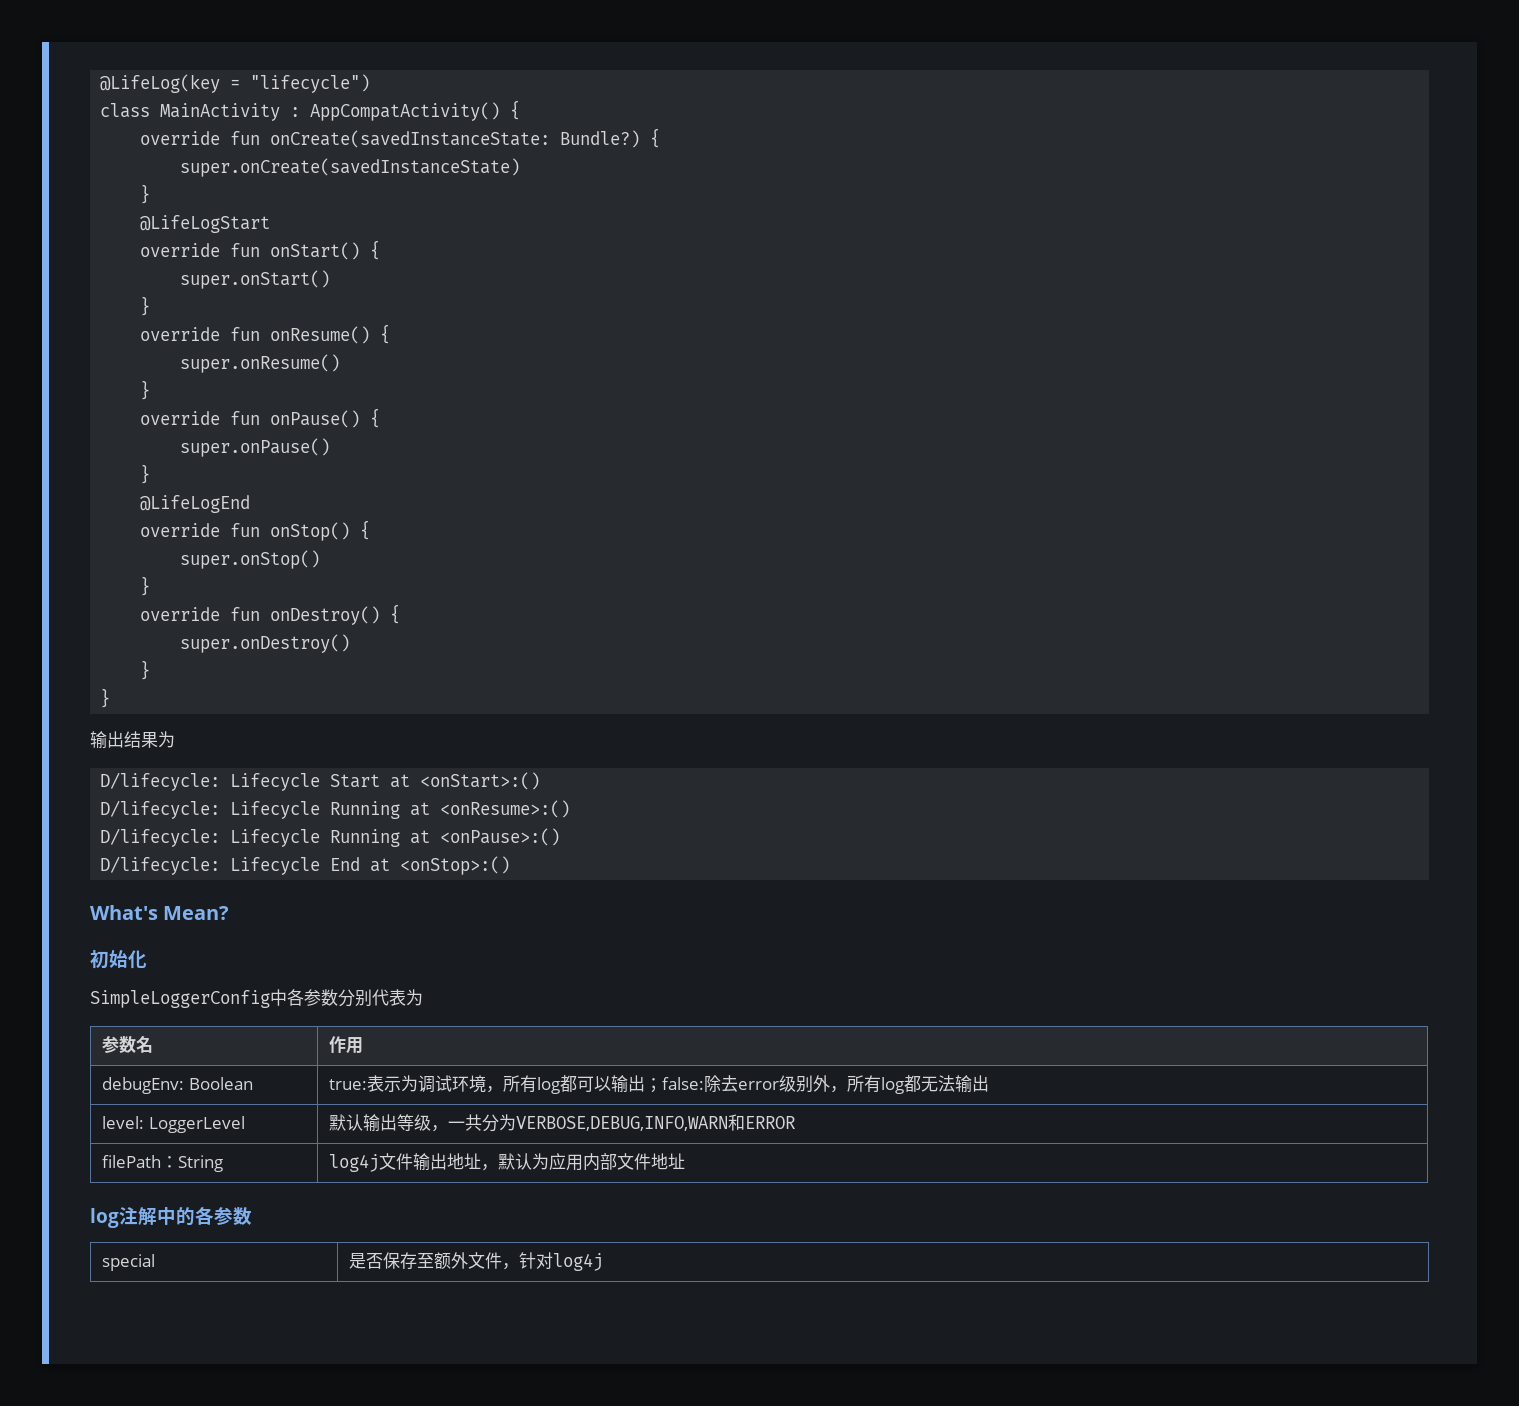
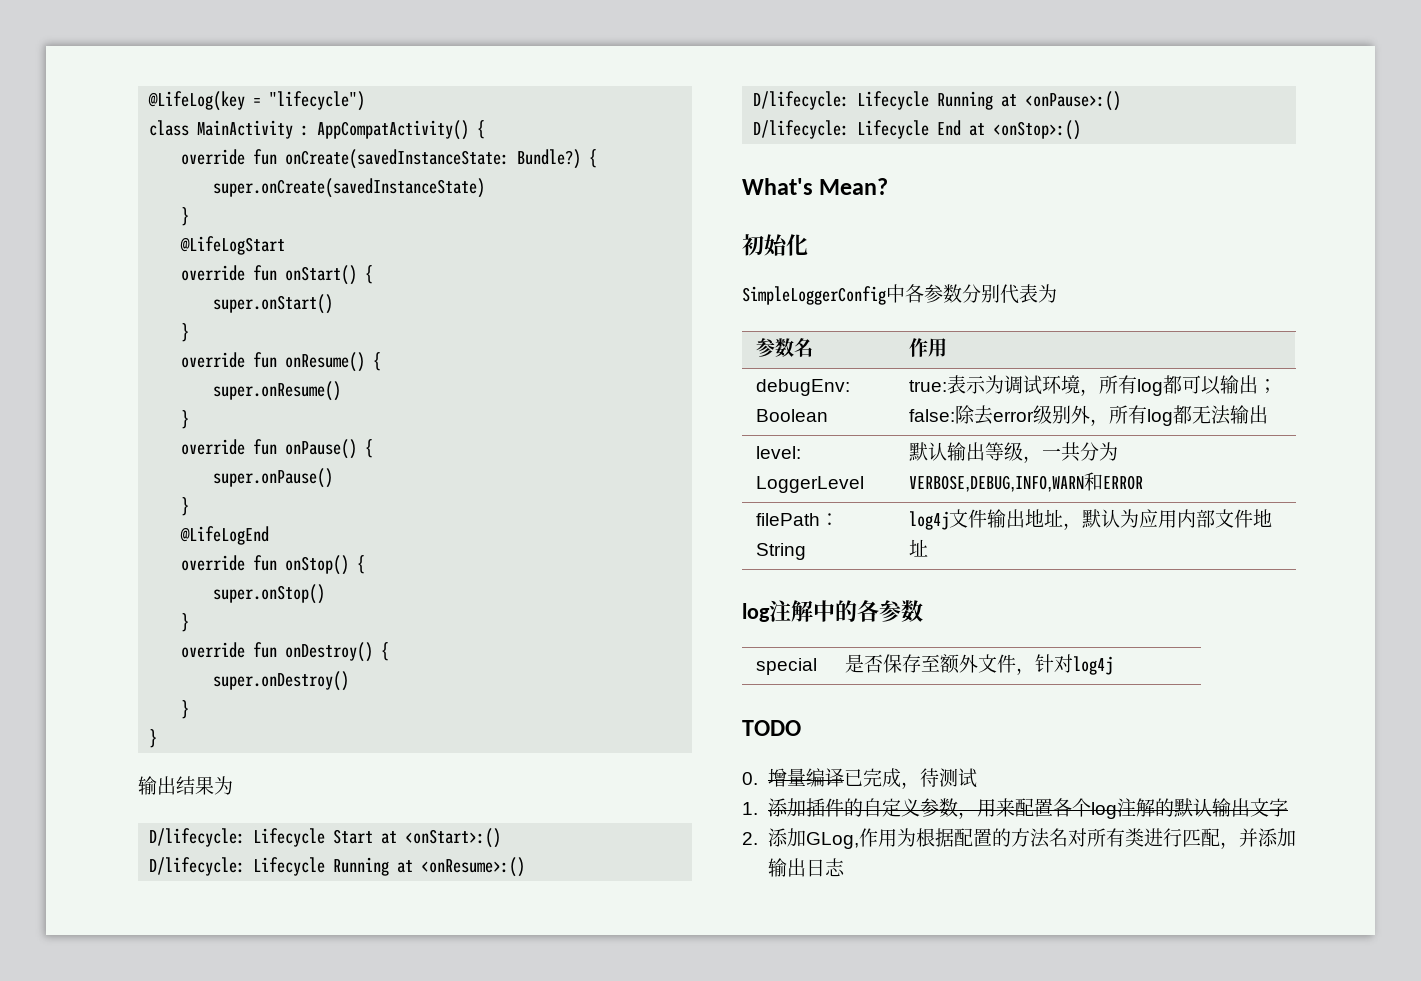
+ TODO
+ 0.增量编译已完成，待测试
+ 1.添加插件的自定义参数，用来配置各个log注解的默认输出文字
+ 2.添加GLog,作用为根据配置的方法名对所有类进行匹配，并添加输出日志

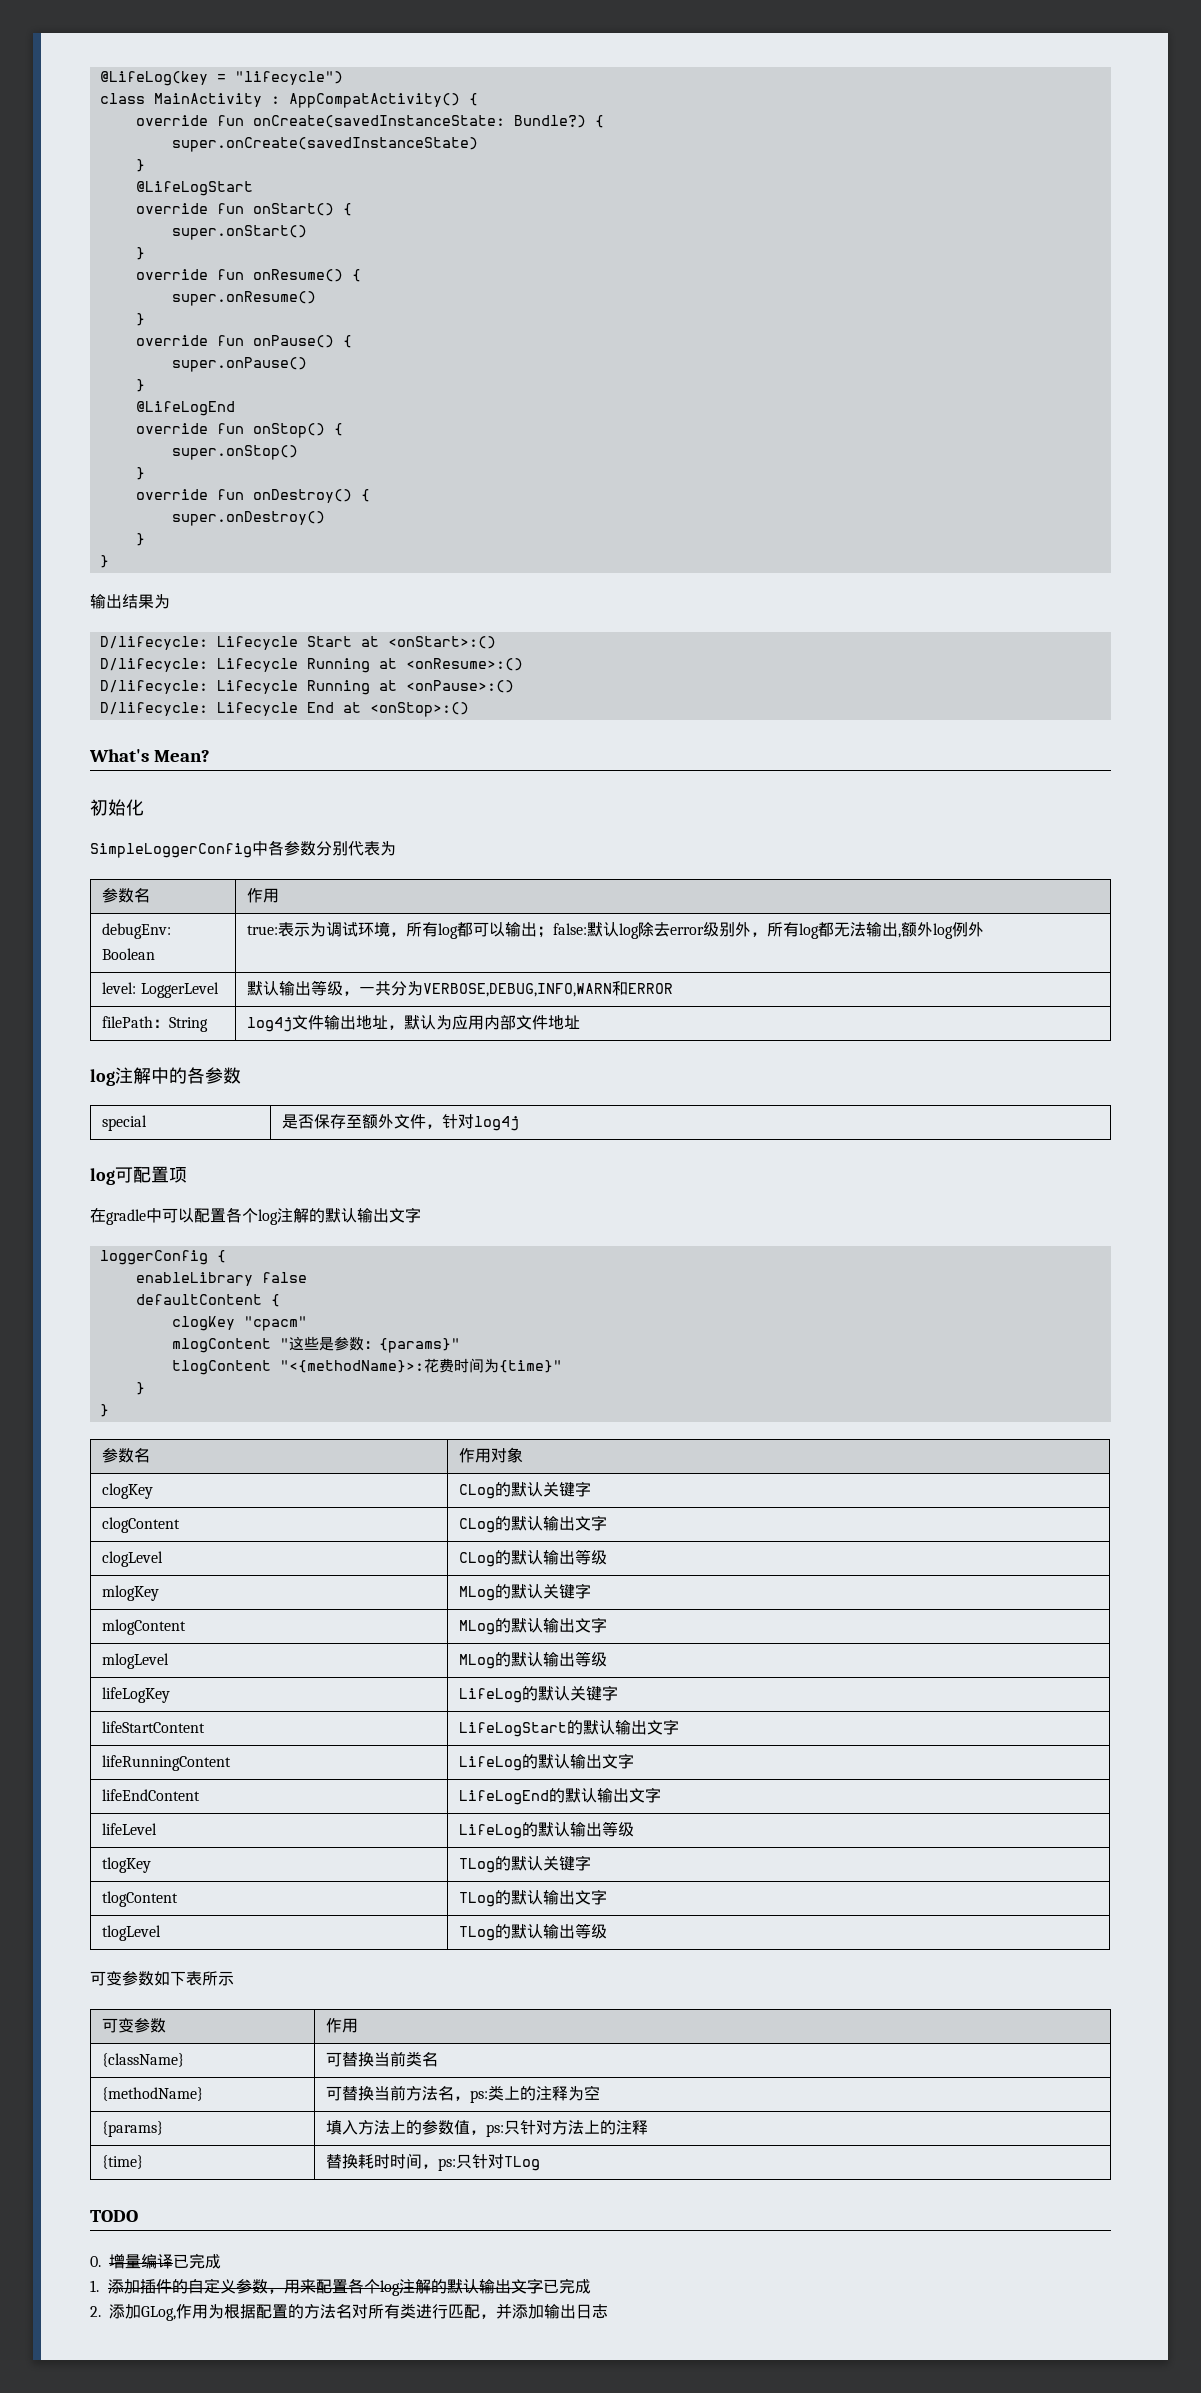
- debugEnv: Boolean | true:表示为调试环境，所有log都可以输出；false:除去error级别外，所有log都无法输出
+ debugEnv: Boolean | true:表示为调试环境，所有log都可以输出；false:默认log除去error级别外，所有log都无法输出,额外log例外
+ log可配置项
+ 在gradle中可以配置各个log注解的默认输出文字
+ loggerConfig {
+ enableLibrary false
+ defaultContent {
+ clogKey "cpacm"
+ mlogContent "这些是参数：{params}"
+ tlogContent "<{methodName}>:花费时间为{time}"
+ }
+ }
+ 参数名 | 作用对象
+ clogKey | CLog的默认关键字
+ clogContent | CLog的默认输出文字
+ clogLevel | CLog的默认输出等级
+ mlogKey | MLog的默认关键字
+ mlogContent | MLog的默认输出文字
+ mlogLevel | MLog的默认输出等级
+ lifeLogKey | LifeLog的默认关键字
+ lifeStartContent | LifeLogStart的默认输出文字
+ lifeRunningContent | LifeLog的默认输出文字
+ lifeEndContent | LifeLogEnd的默认输出文字
+ lifeLevel | LifeLog的默认输出等级
+ tlogKey | TLog的默认关键字
+ tlogContent | TLog的默认输出文字
+ tlogLevel | TLog的默认输出等级
+ 可变参数如下表所示
+ 可变参数 | 作用
+ {className} | 可替换当前类名
+ {methodName} | 可替换当前方法名，ps:类上的注释为空
+ {params} | 填入方法上的参数值，ps:只针对方法上的注释
+ {time} | 替换耗时时间，ps:只针对TLog
- 0.增量编译已完成，待测试
+ 0.增量编译已完成
- 1.添加插件的自定义参数，用来配置各个log注解的默认输出文字
+ 1.添加插件的自定义参数，用来配置各个log注解的默认输出文字已完成

